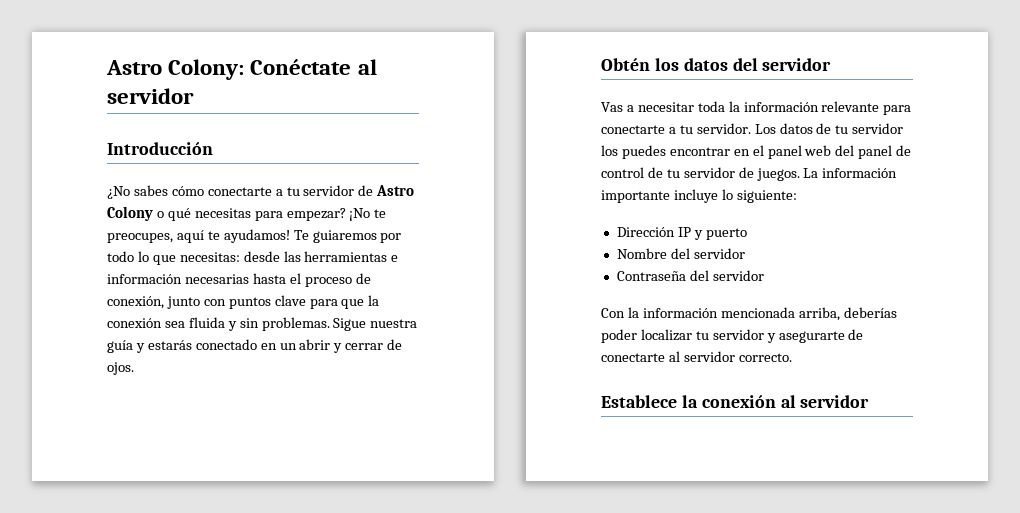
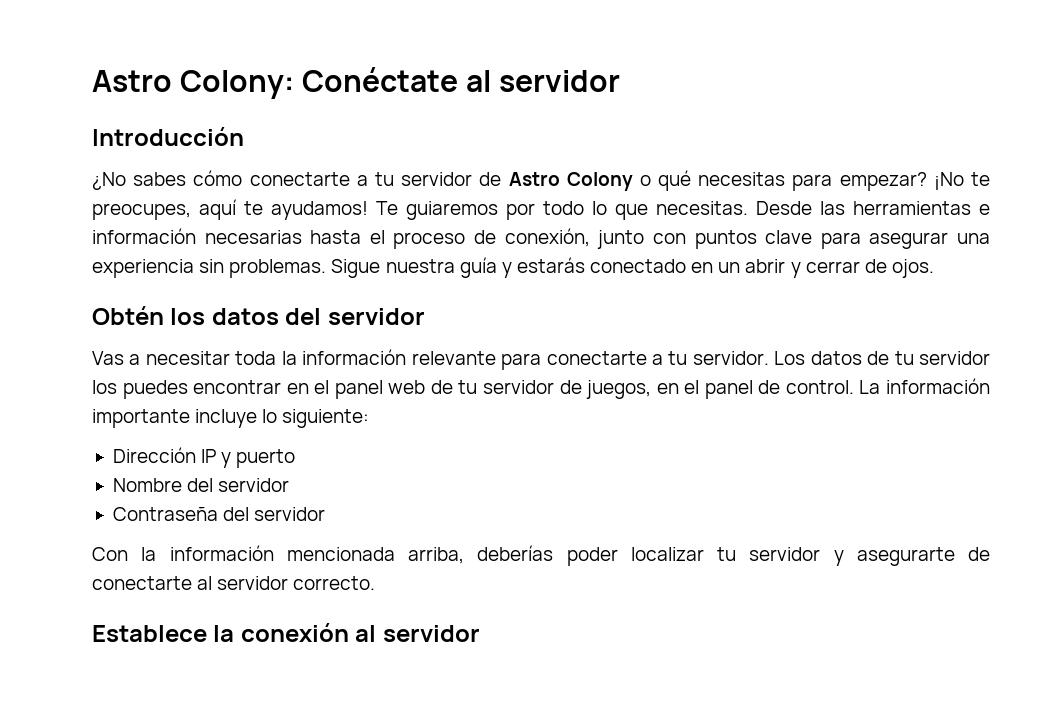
- Te guiaremos por todo lo que necesitas: desde las herramientas e información necesarias hasta el proceso de conexión, junto con puntos clave para que la conexión sea fluida y sin problemas.
+ Te guiaremos por todo lo que necesitas. Desde las herramientas e información necesarias hasta el proceso de conexión, junto con puntos clave para asegurar una experiencia sin problemas.
- Los datos de tu servidor los puedes encontrar en el panel web del panel de control de tu servidor de juegos.
+ Los datos de tu servidor los puedes encontrar en el panel web de tu servidor de juegos, en el panel de control.

